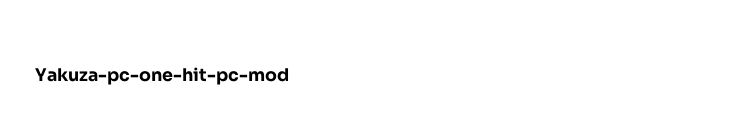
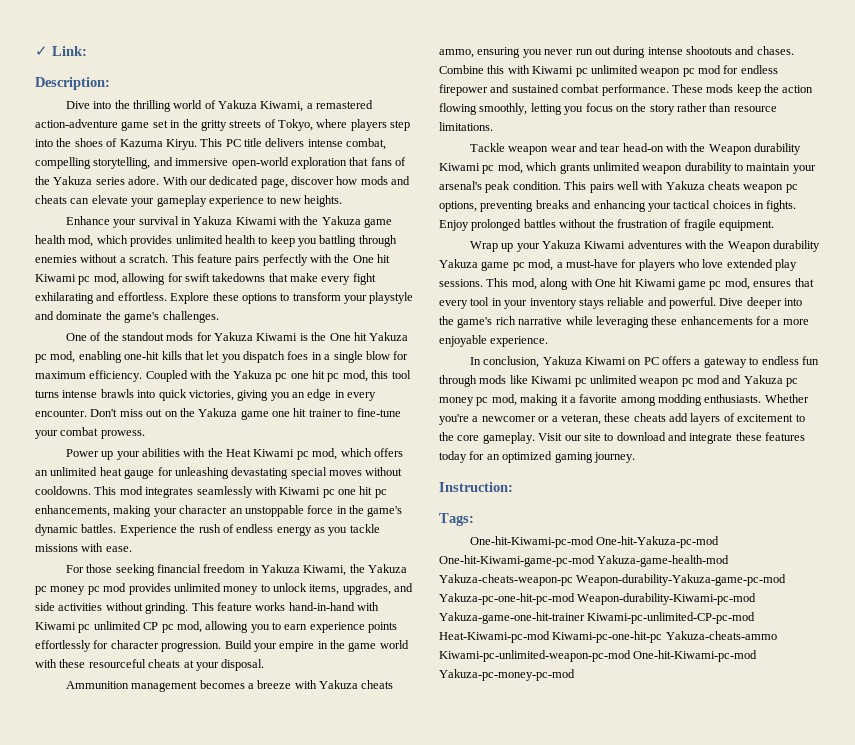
- Yakuza-pc-one-hit-pc-mod
+ ✓ Link:
+ Description:
+ Dive into the thrilling world of Yakuza Kiwami, a remastered action-adventure game set in the gritty streets of Tokyo, where players step into the shoes of Kazuma Kiryu. This PC title delivers intense combat, compelling storytelling, and immersive open-world exploration that fans of the Yakuza series adore. With our dedicated page, discover how mods and cheats can elevate your gameplay experience to new heights.
+ Enhance your survival in Yakuza Kiwami with the Yakuza game health mod, which provides unlimited health to keep you battling through enemies without a scratch. This feature pairs perfectly with the One hit Kiwami pc mod, allowing for swift takedowns that make every fight exhilarating and effortless. Explore these options to transform your playstyle and dominate the game's challenges.
+ One of the standout mods for Yakuza Kiwami is the One hit Yakuza pc mod, enabling one-hit kills that let you dispatch foes in a single blow for maximum efficiency. Coupled with the Yakuza pc one hit pc mod, this tool turns intense brawls into quick victories, giving you an edge in every encounter. Don't miss out on the Yakuza game one hit trainer to fine-tune your combat prowess.
+ Power up your abilities with the Heat Kiwami pc mod, which offers an unlimited heat gauge for unleashing devastating special moves without cooldowns. This mod integrates seamlessly with Kiwami pc one hit pc enhancements, making your character an unstoppable force in the game's dynamic battles. Experience the rush of endless energy as you tackle missions with ease.
+ For those seeking financial freedom in Yakuza Kiwami, the Yakuza pc money pc mod provides unlimited money to unlock items, upgrades, and side activities without grinding. This feature works hand-in-hand with Kiwami pc unlimited CP pc mod, allowing you to earn experience points effortlessly for character progression. Build your empire in the game world with these resourceful cheats at your disposal.
+ Ammunition management becomes a breeze with Yakuza cheats ammo, ensuring you never run out during intense shootouts and chases. Combine this with Kiwami pc unlimited weapon pc mod for endless firepower and sustained combat performance. These mods keep the action flowing smoothly, letting you focus on the story rather than resource limitations.
+ Tackle weapon wear and tear head-on with the Weapon durability Kiwami pc mod, which grants unlimited weapon durability to maintain your arsenal's peak condition. This pairs well with Yakuza cheats weapon pc options, preventing breaks and enhancing your tactical choices in fights. Enjoy prolonged battles without the frustration of fragile equipment.
+ Wrap up your Yakuza Kiwami adventures with the Weapon durability Yakuza game pc mod, a must-have for players who love extended play sessions. This mod, along with One hit Kiwami game pc mod, ensures that every tool in your inventory stays reliable and powerful. Dive deeper into the game's rich narrative while leveraging these enhancements for a more enjoyable experience.
+ In conclusion, Yakuza Kiwami on PC offers a gateway to endless fun through mods like Kiwami pc unlimited weapon pc mod and Yakuza pc money pc mod, making it a favorite among modding enthusiasts. Whether you're a newcomer or a veteran, these cheats add layers of excitement to the core gameplay. Visit our site to download and integrate these features today for an optimized gaming journey.
+ Instruction:
+ Tags:
+ One-hit-Kiwami-pc-mod One-hit-Yakuza-pc-mod One-hit-Kiwami-game-pc-mod Yakuza-game-health-mod Yakuza-cheats-weapon-pc Weapon-durability-Yakuza-game-pc-mod Yakuza-pc-one-hit-pc-mod Weapon-durability-Kiwami-pc-mod Yakuza-game-one-hit-trainer Kiwami-pc-unlimited-CP-pc-mod Heat-Kiwami-pc-mod Kiwami-pc-one-hit-pc Yakuza-cheats-ammo Kiwami-pc-unlimited-weapon-pc-mod One-hit-Kiwami-pc-mod Yakuza-pc-money-pc-mod

